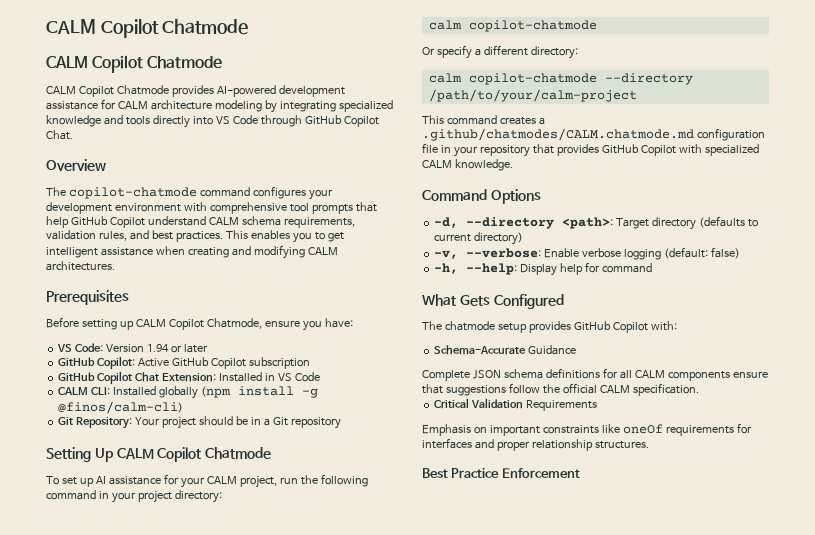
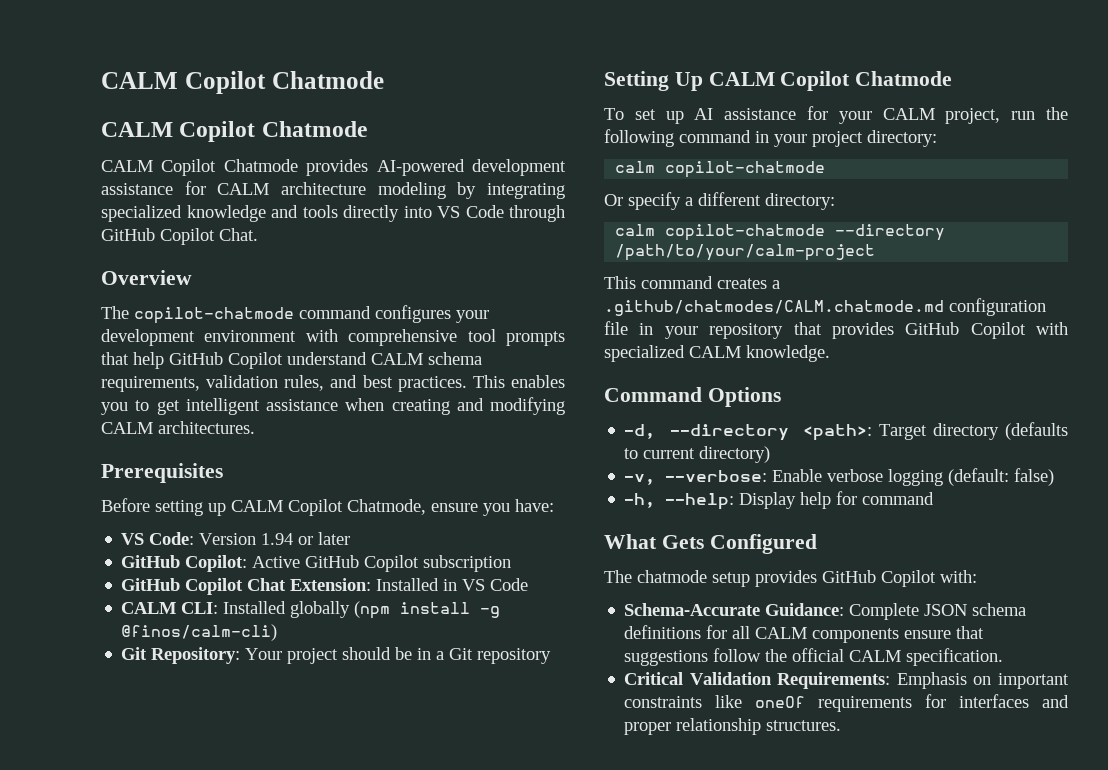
- Schema-Accurate Guidance
- Complete JSON schema definitions for all CALM components ensure that suggestions follow the official CALM specification.
+ Schema-Accurate Guidance: Complete JSON schema definitions for all CALM components ensure that suggestions follow the official CALM specification.
- Critical Validation Requirements
- Emphasis on important constraints like oneOf requirements for interfaces and proper relationship structures.
+ Critical Validation Requirements: Emphasis on important constraints like oneOf requirements for interfaces and proper relationship structures.
- Best Practice Enforcement

